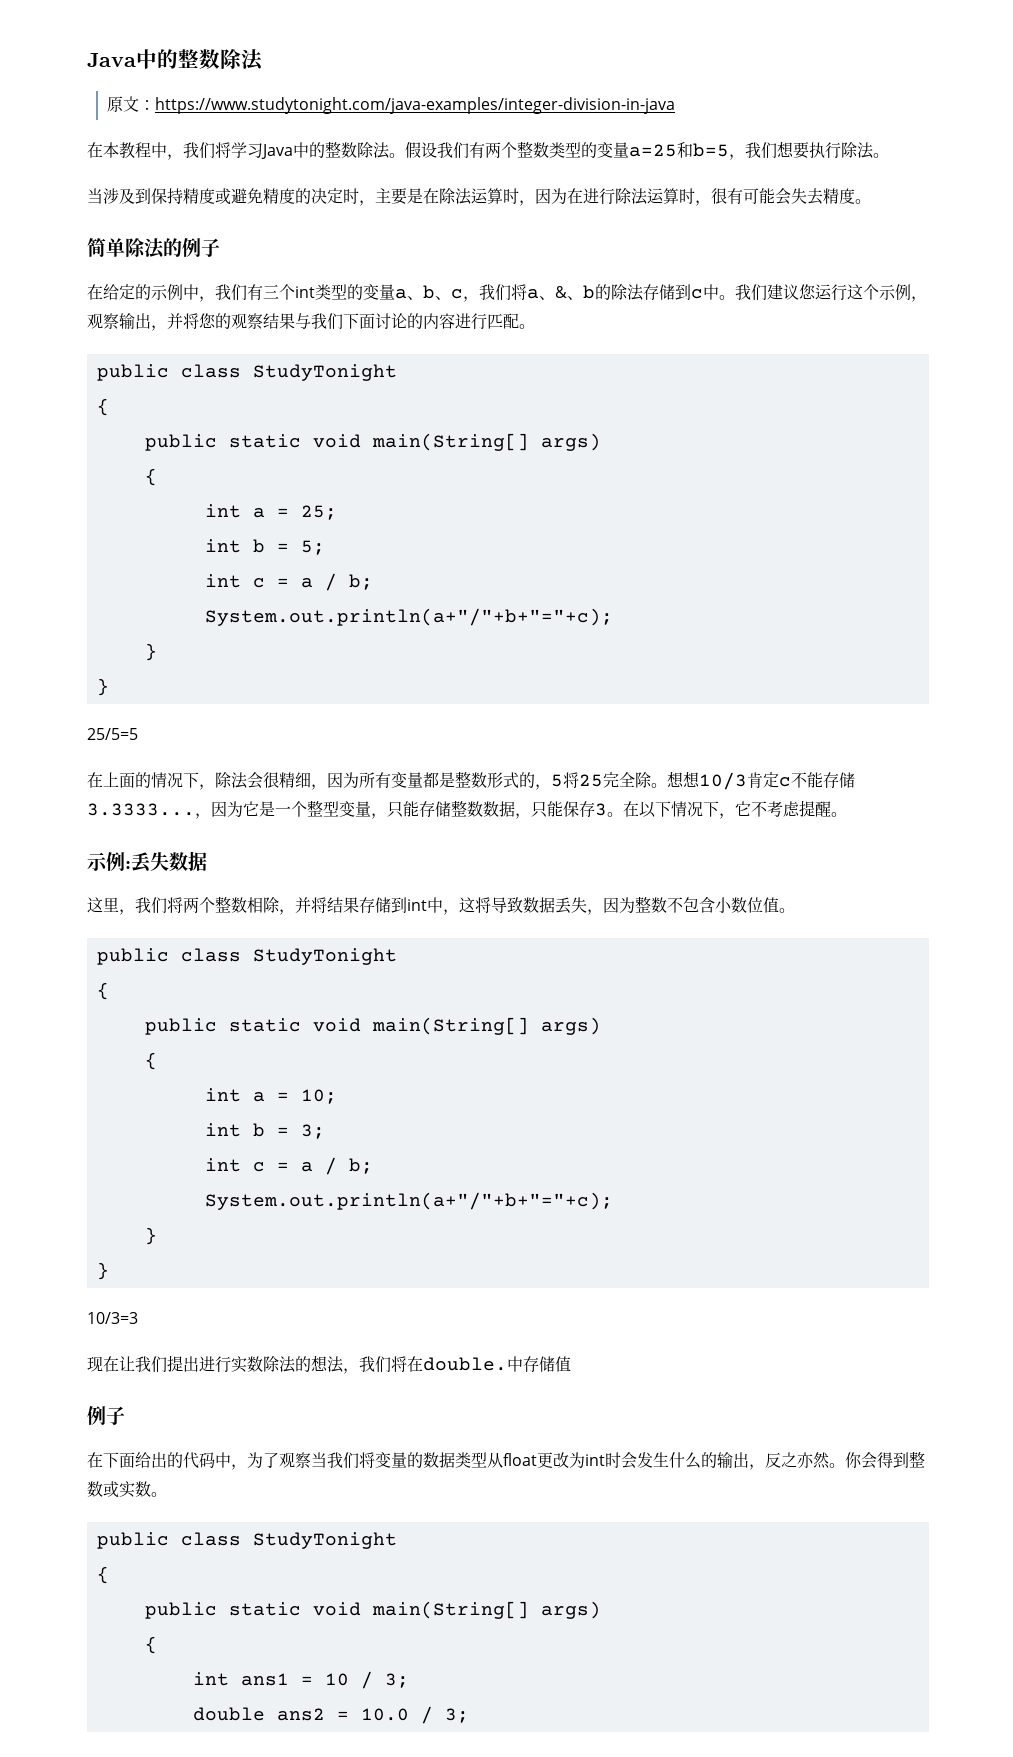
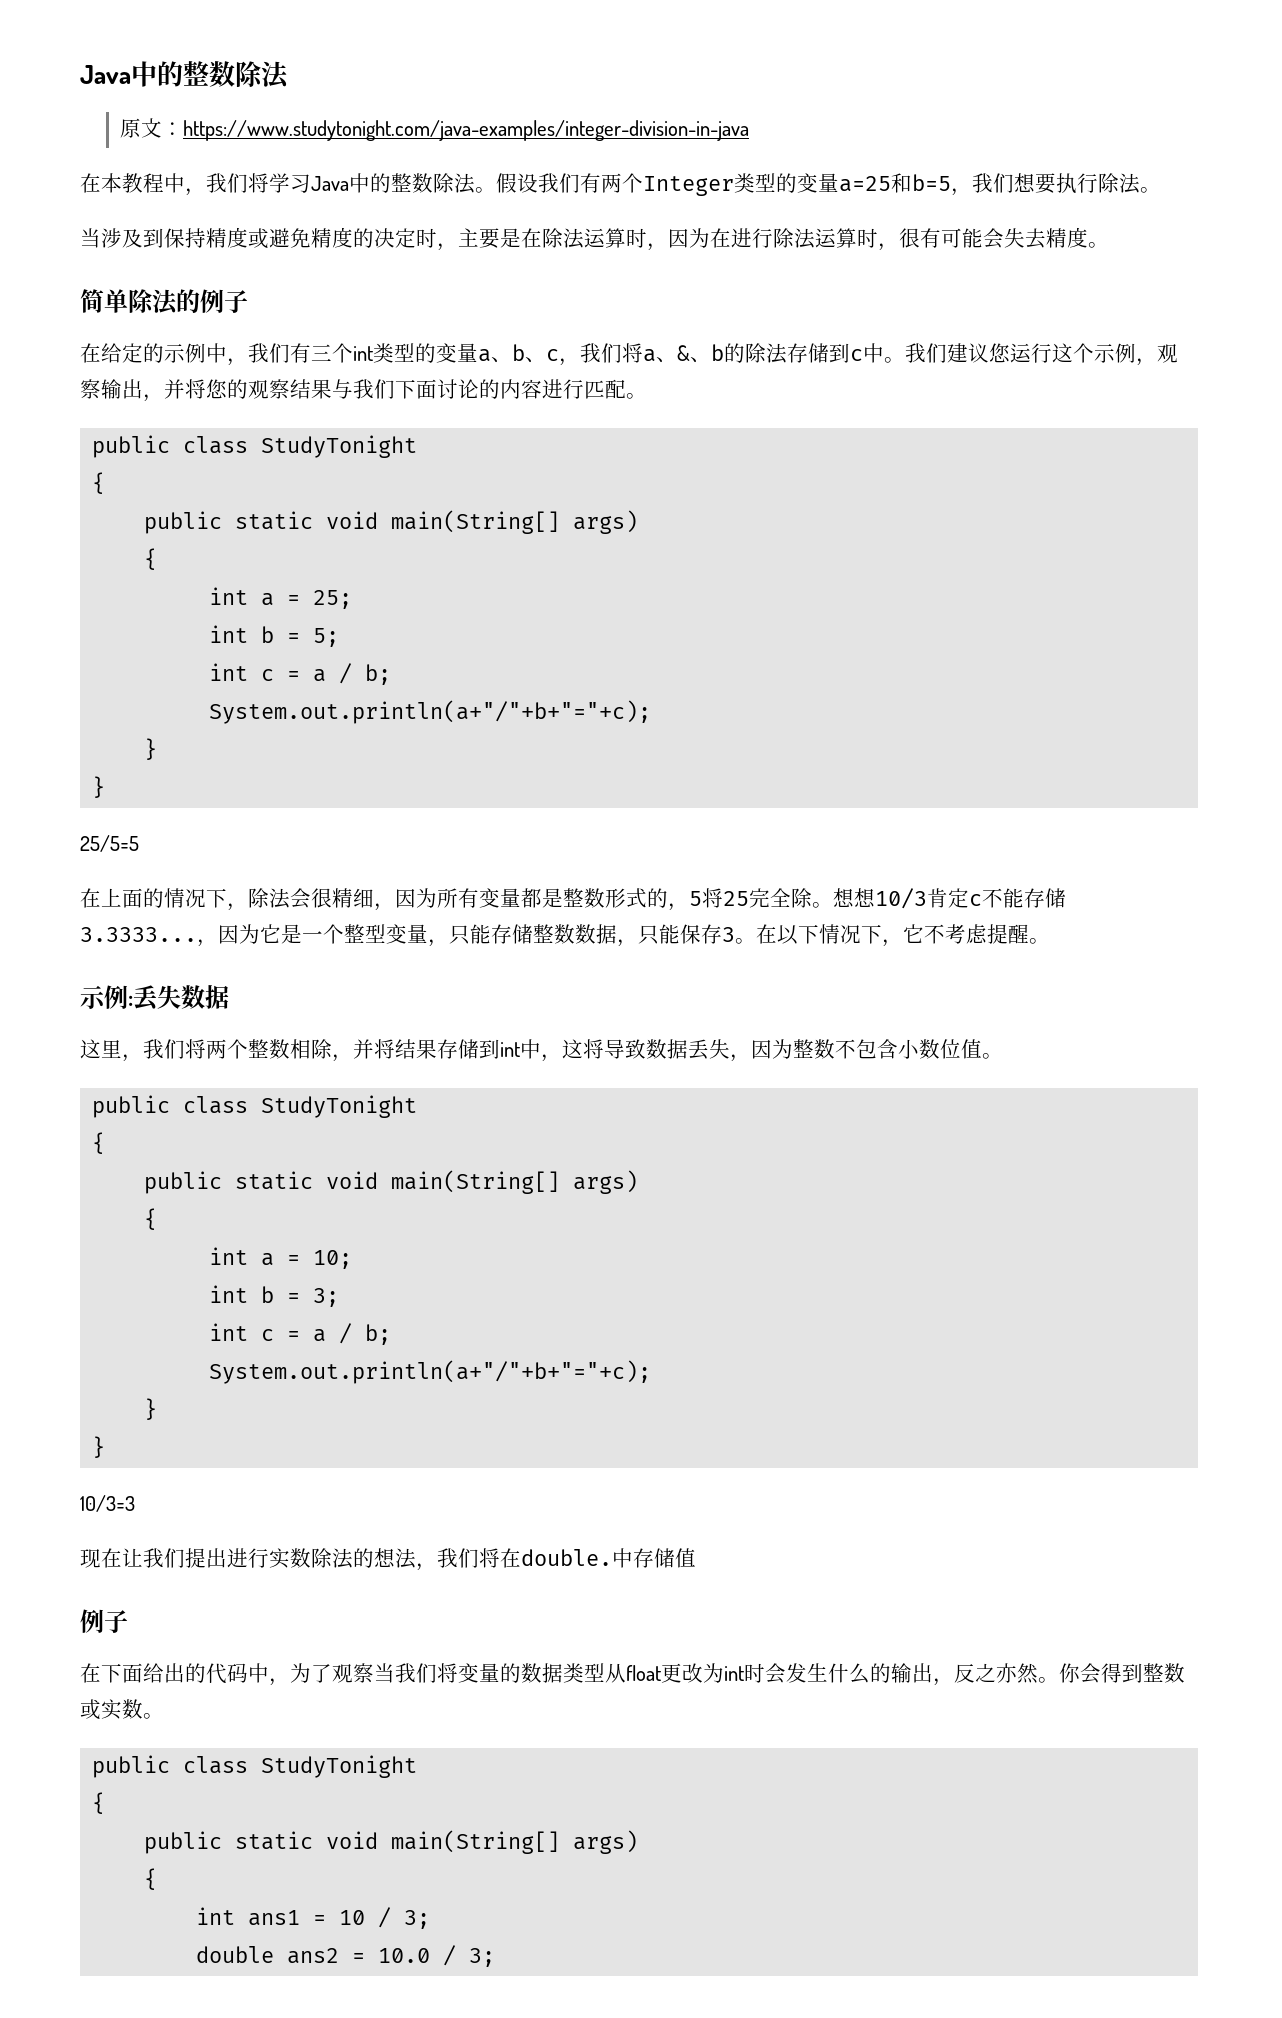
- 假设我们有两个整数类型的变量a=25和b=5，我们想要执行除法。
+ 假设我们有两个Integer类型的变量a=25和b=5，我们想要执行除法。

